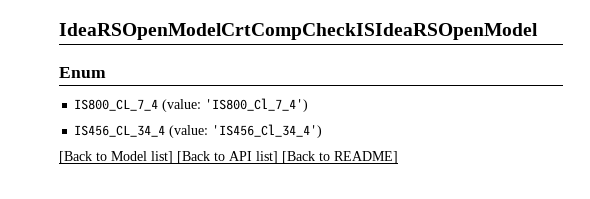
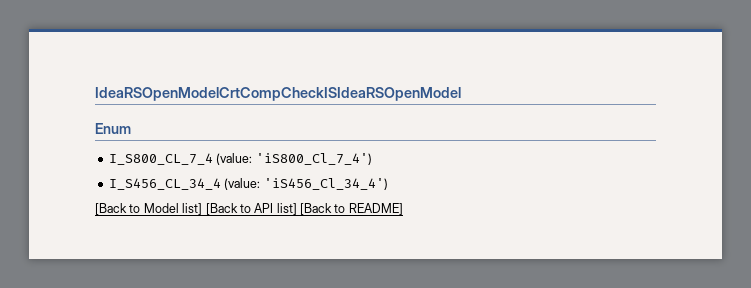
- IS800_CL_7_4 (value: 'IS800_Cl_7_4')
- IS456_CL_34_4 (value: 'IS456_Cl_34_4')
+ I_S800_CL_7_4 (value: 'iS800_Cl_7_4')
+ I_S456_CL_34_4 (value: 'iS456_Cl_34_4')

